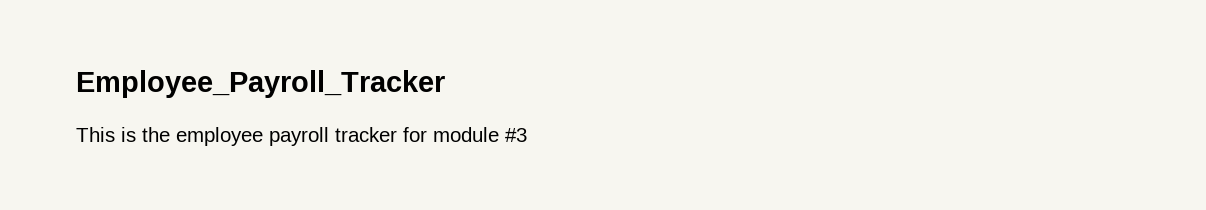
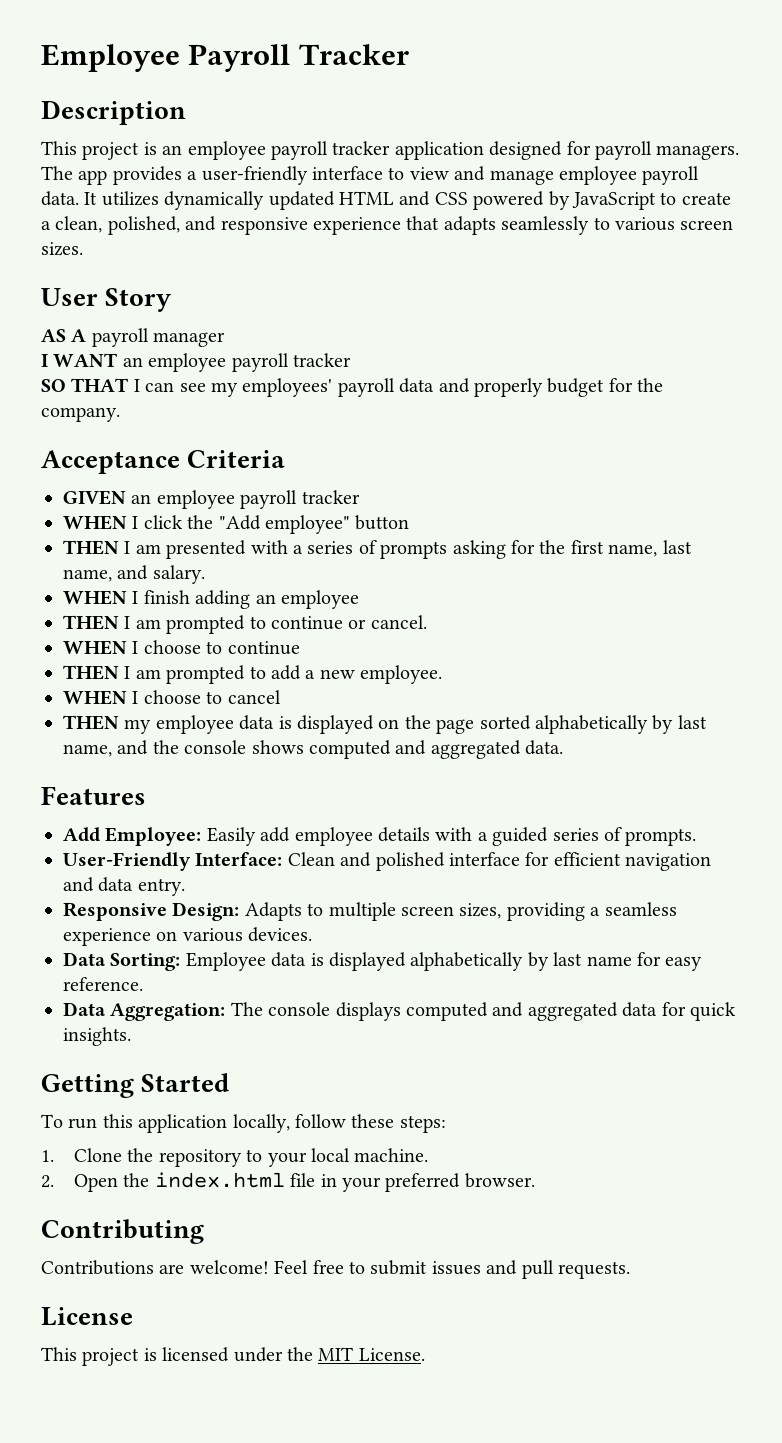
- Employee_Payroll_Tracker
- This is the employee payroll tracker for module #3
+ Employee Payroll Tracker
+ Description
+ This project is an employee payroll tracker application designed for payroll managers. The app provides a user-friendly interface to view and manage employee payroll data. It utilizes dynamically updated HTML and CSS powered by JavaScript to create a clean, polished, and responsive experience that adapts seamlessly to various screen sizes.
+ User Story
+ AS A payroll manager
+ I WANT an employee payroll tracker
+ SO THAT I can see my employees' payroll data and properly budget for the company.
+ Acceptance Criteria
+ GIVEN an employee payroll tracker
+ WHEN I click the "Add employee" button
+ THEN I am presented with a series of prompts asking for the first name, last name, and salary.
+ WHEN I finish adding an employee
+ THEN I am prompted to continue or cancel.
+ WHEN I choose to continue
+ THEN I am prompted to add a new employee.
+ WHEN I choose to cancel
+ THEN my employee data is displayed on the page sorted alphabetically by last name, and the console shows computed and aggregated data.
+ Features
+ Add Employee: Easily add employee details with a guided series of prompts.
+ User-Friendly Interface: Clean and polished interface for efficient navigation and data entry.
+ Responsive Design: Adapts to multiple screen sizes, providing a seamless experience on various devices.
+ Data Sorting: Employee data is displayed alphabetically by last name for easy reference.
+ Data Aggregation: The console displays computed and aggregated data for quick insights.
+ Getting Started
+ To run this application locally, follow these steps:
+ 1. Clone the repository to your local machine.
+ 2. Open the index.html file in your preferred browser.
+ Contributing
+ Contributions are welcome! Feel free to submit issues and pull requests.
+ License
+ This project is licensed under the MIT License.

